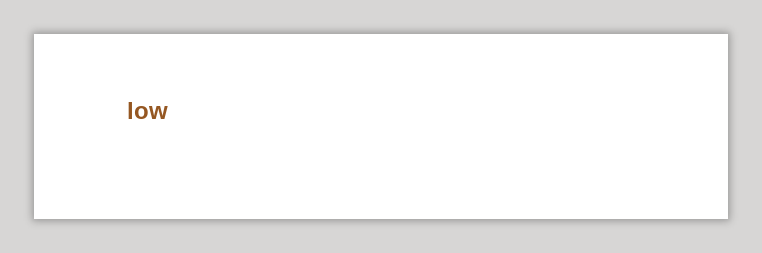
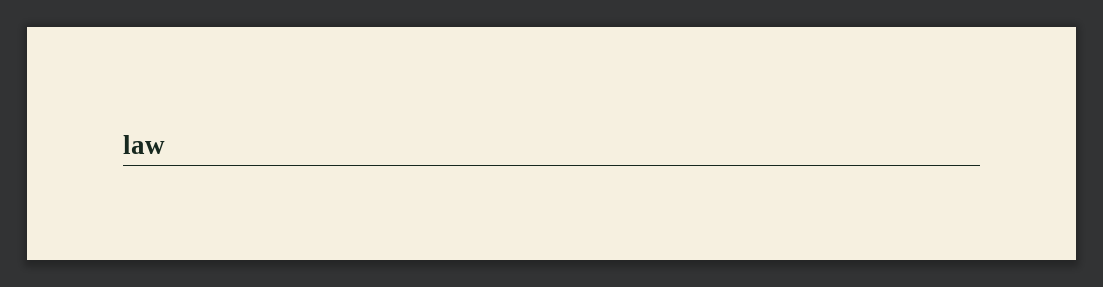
- low
+ law

